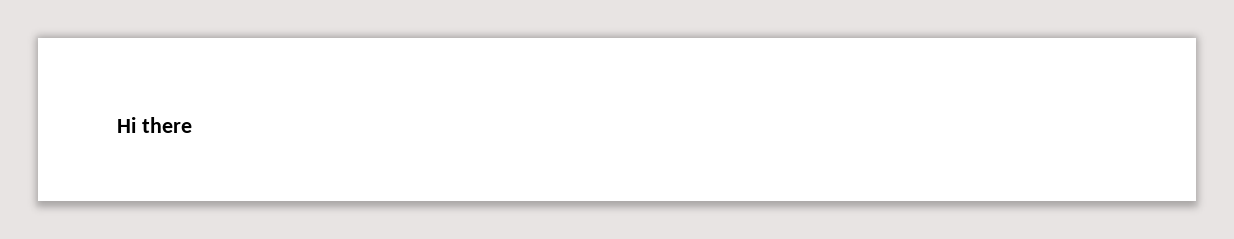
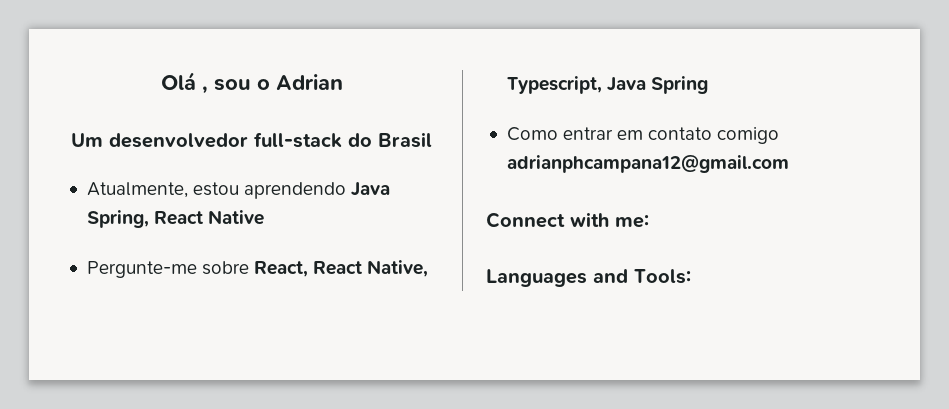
- Hi there
+ Olá , sou o Adrian
+ Um desenvolvedor full-stack do Brasil
+ Atualmente, estou aprendendo Java Spring, React Native
+ Pergunte-me sobre React, React Native, Typescript, Java Spring
+ Como entrar em contato comigo adrianphcampana12@gmail.com
+ Connect with me:
+ Languages and Tools:

